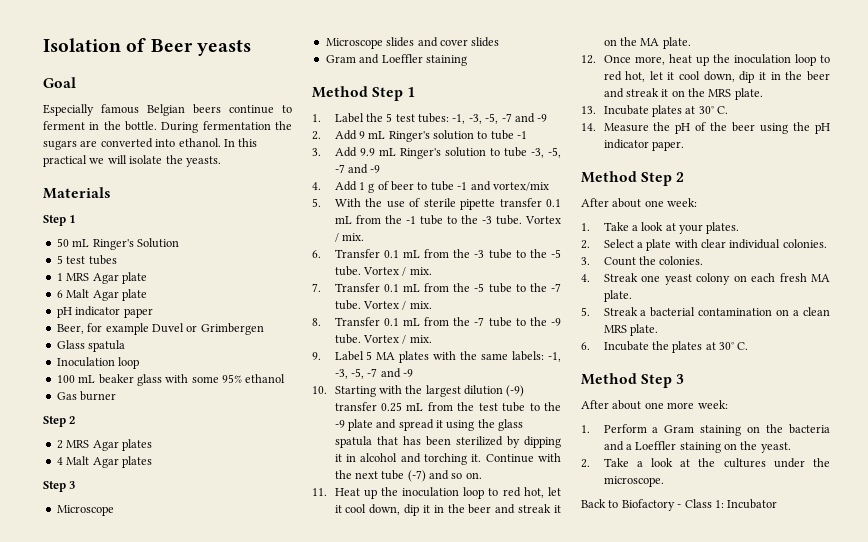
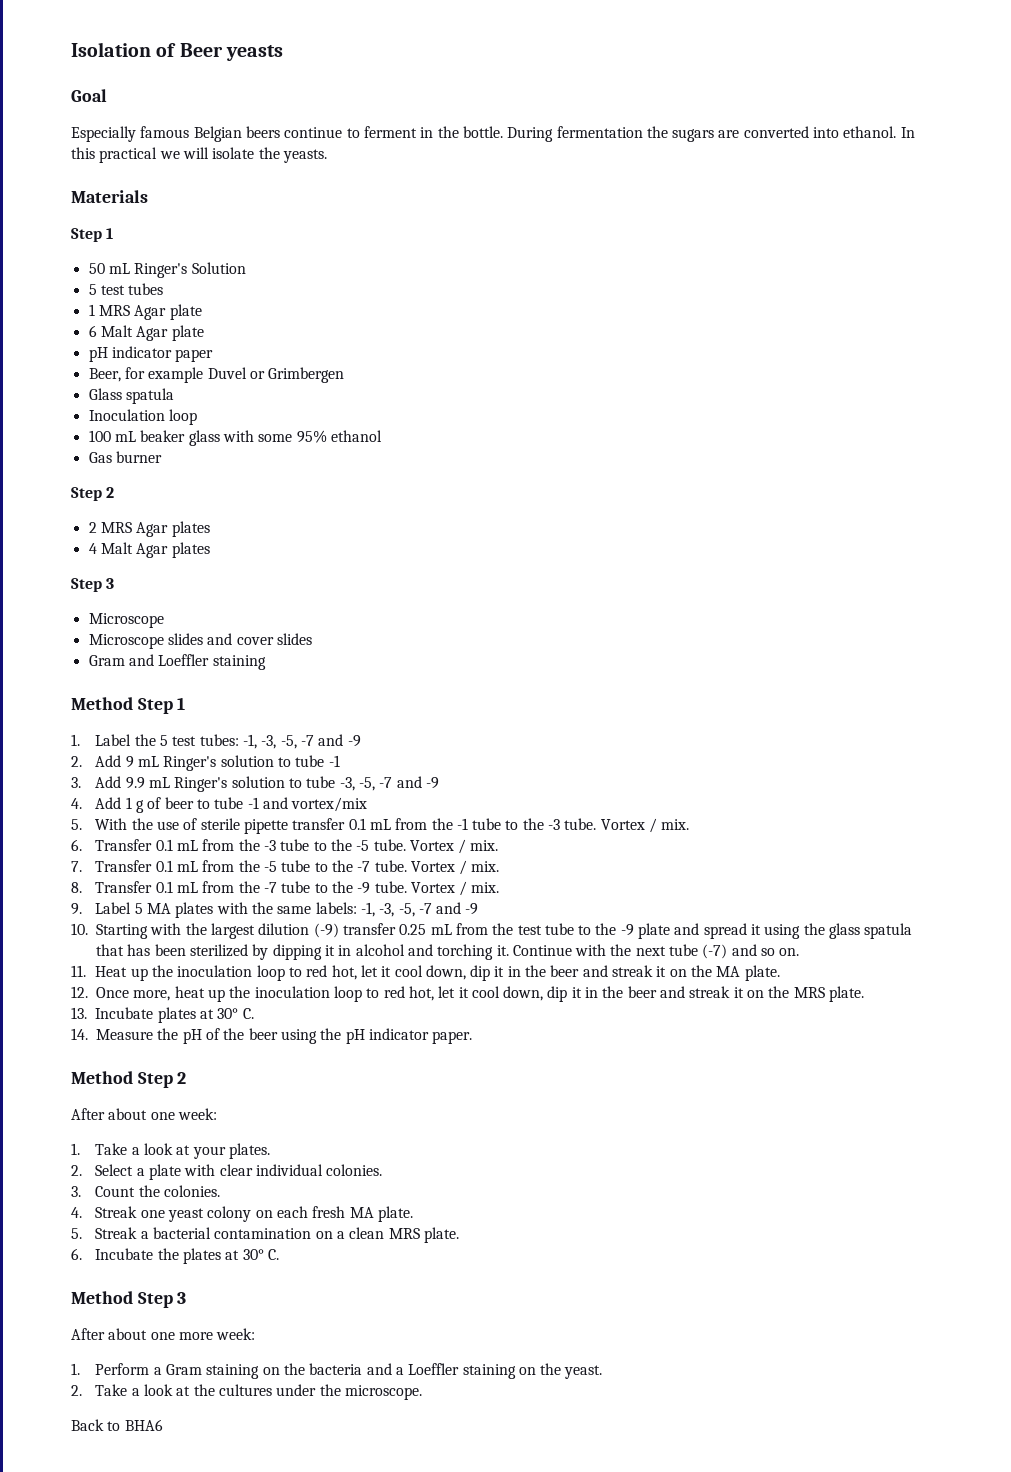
- Back to Biofactory - Class 1: Incubator
+ Back to BHA6

